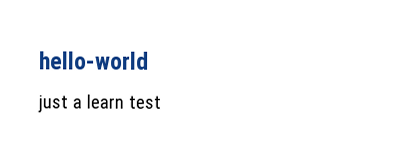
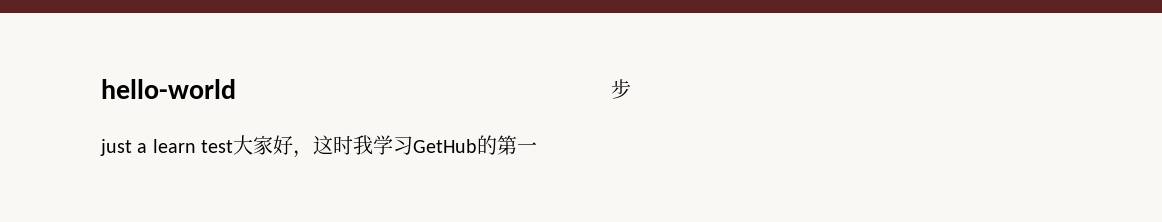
- just a learn test
+ just a learn test大家好，这时我学习GetHub的第一步

